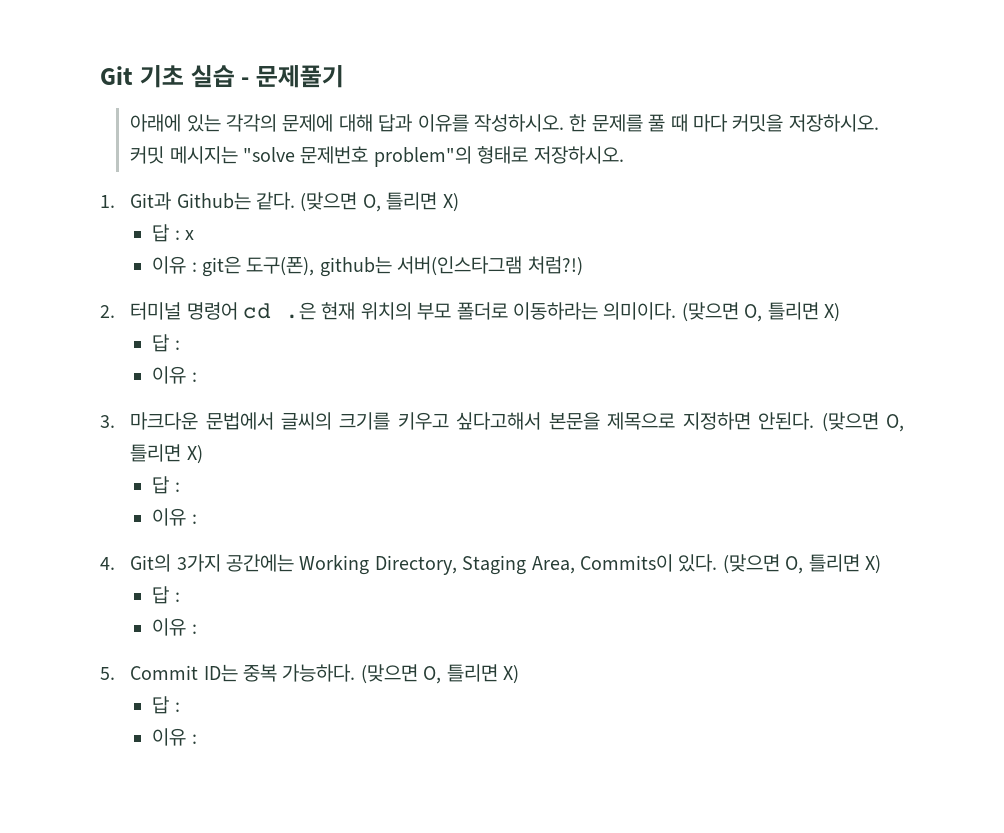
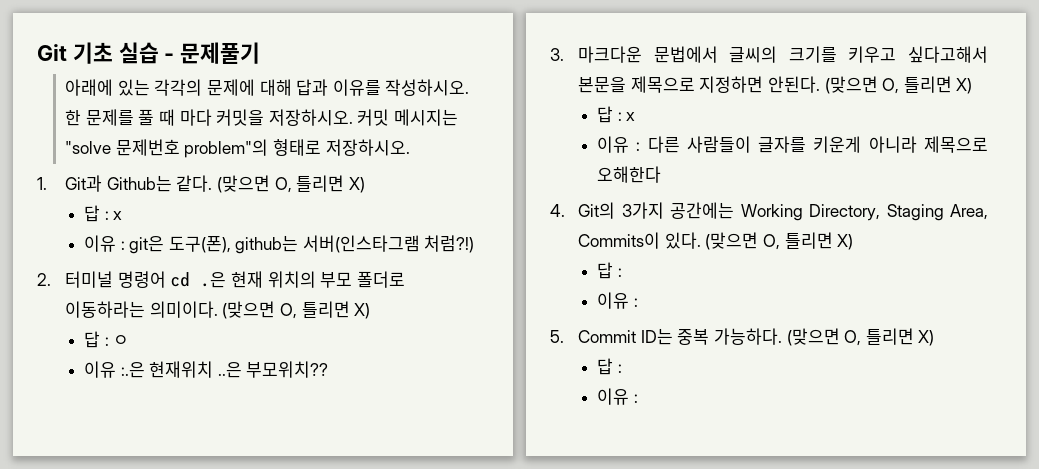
  2. 터미널 명령어 cd .은 현재 위치의 부모 폴더로 이동하라는 의미이다. (맞으면 O, 틀리면 X)
- 답 :
- 이유 :
+ 답 : ㅇ
+ 이유 :.은 현재위치 ..은 부모위치??
  3. 마크다운 문법에서 글씨의 크기를 키우고 싶다고해서 본문을 제목으로 지정하면 안된다. (맞으면 O, 틀리면 X)
- 답 :
- 이유 :
+ 답 : x
+ 이유 : 다른 사람들이 글자를 키운게 아니라 제목으로 오해한다

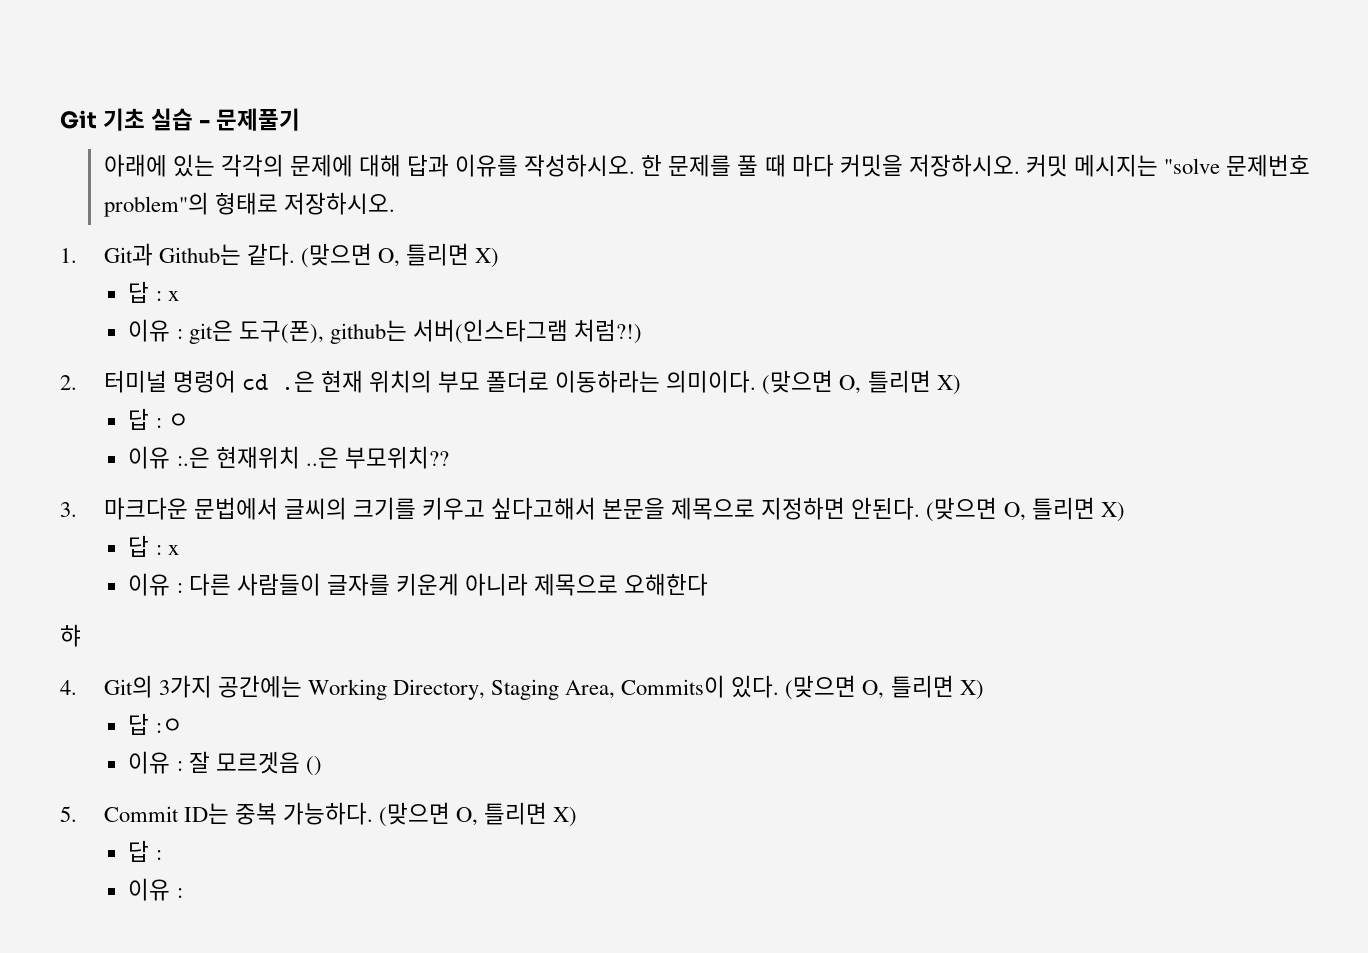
+ 햐
  4. Git의 3가지 공간에는 Working Directory, Staging Area, Commits이 있다. (맞으면 O, 틀리면 X)
- 답 :
- 이유 :
+ 답 :ㅇ
+ 이유 : 잘 모르겟음 ()

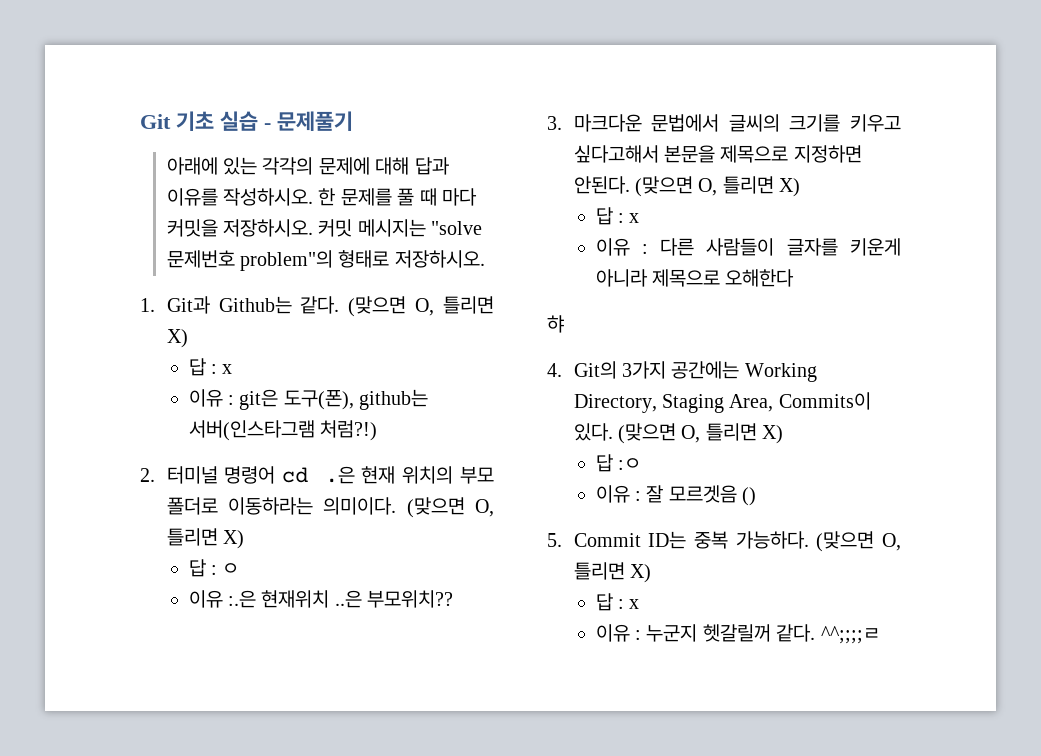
  5. Commit ID는 중복 가능하다. (맞으면 O, 틀리면 X)
- 답 :
- 이유 :
+ 답 : x
+ 이유 : 누군지 헷갈릴꺼 같다. ^^;;;;ㄹ

